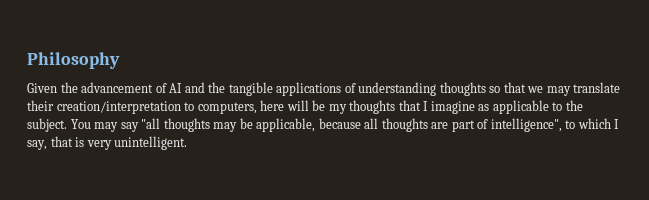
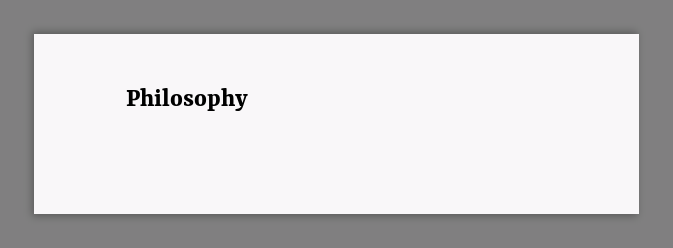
- Given the advancement of AI and the tangible applications of understanding thoughts so that we may translate their creation/interpretation to computers, here will be my thoughts that I imagine as applicable to the subject. You may say "all thoughts may be applicable, because all thoughts are part of intelligence", to which I say, that is very unintelligent.

